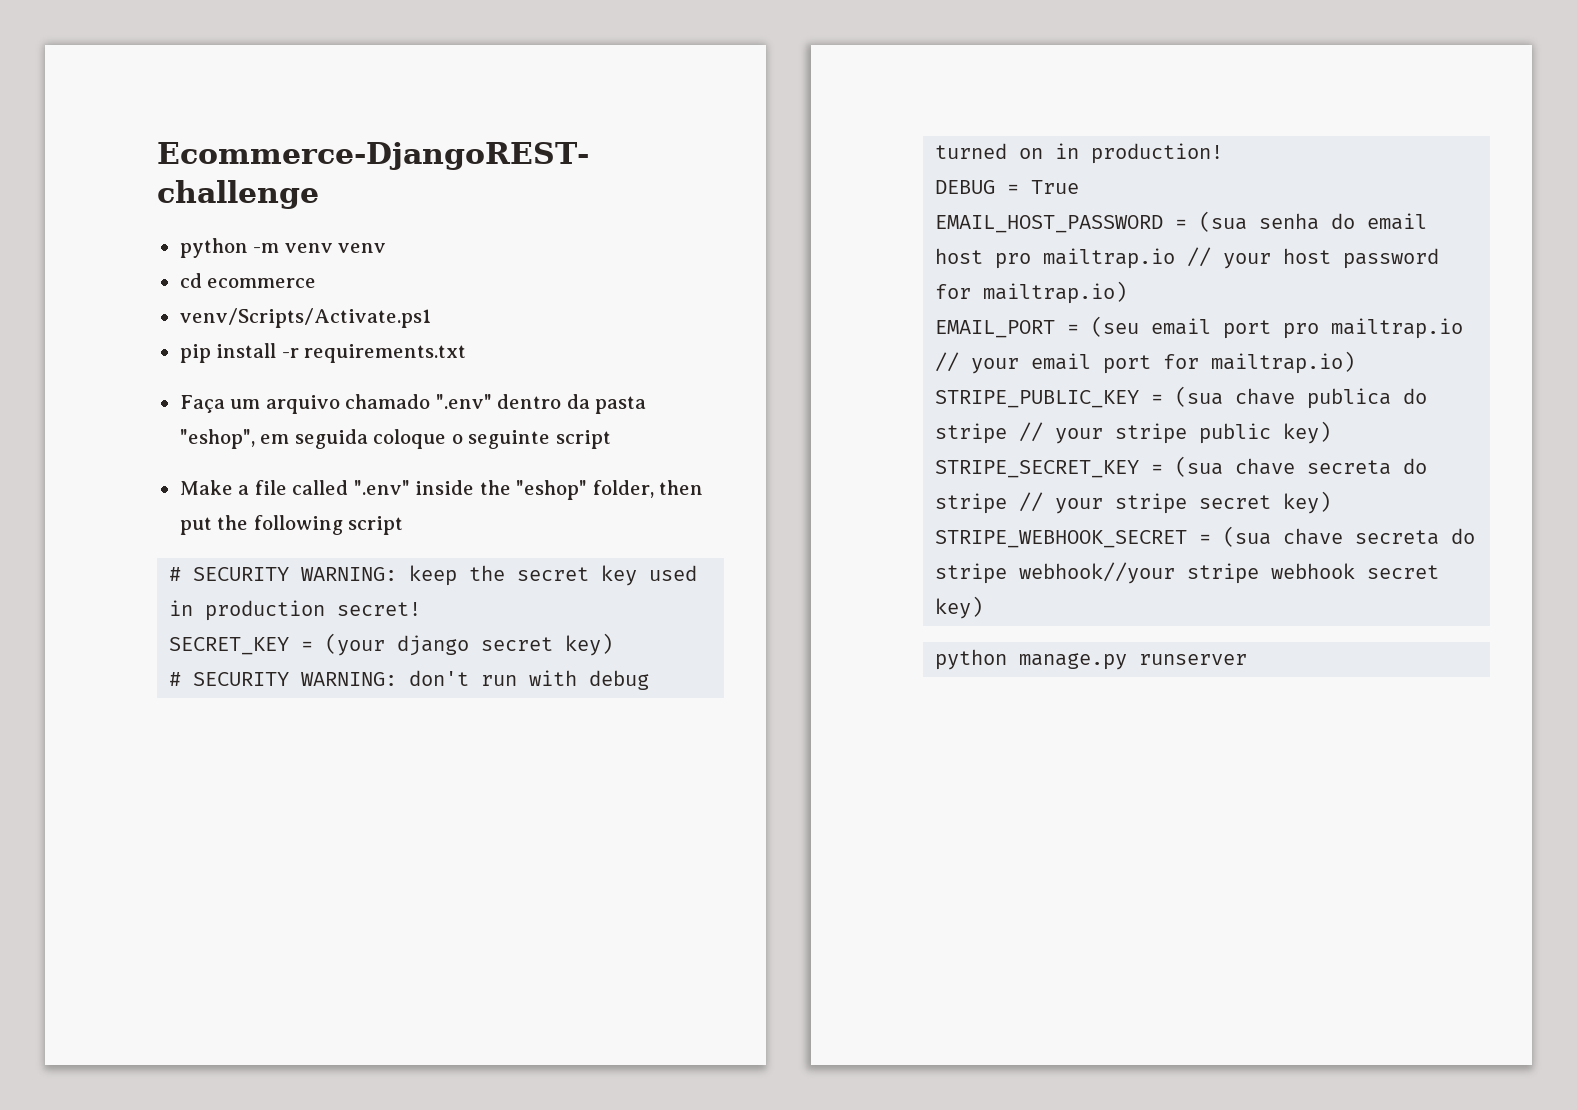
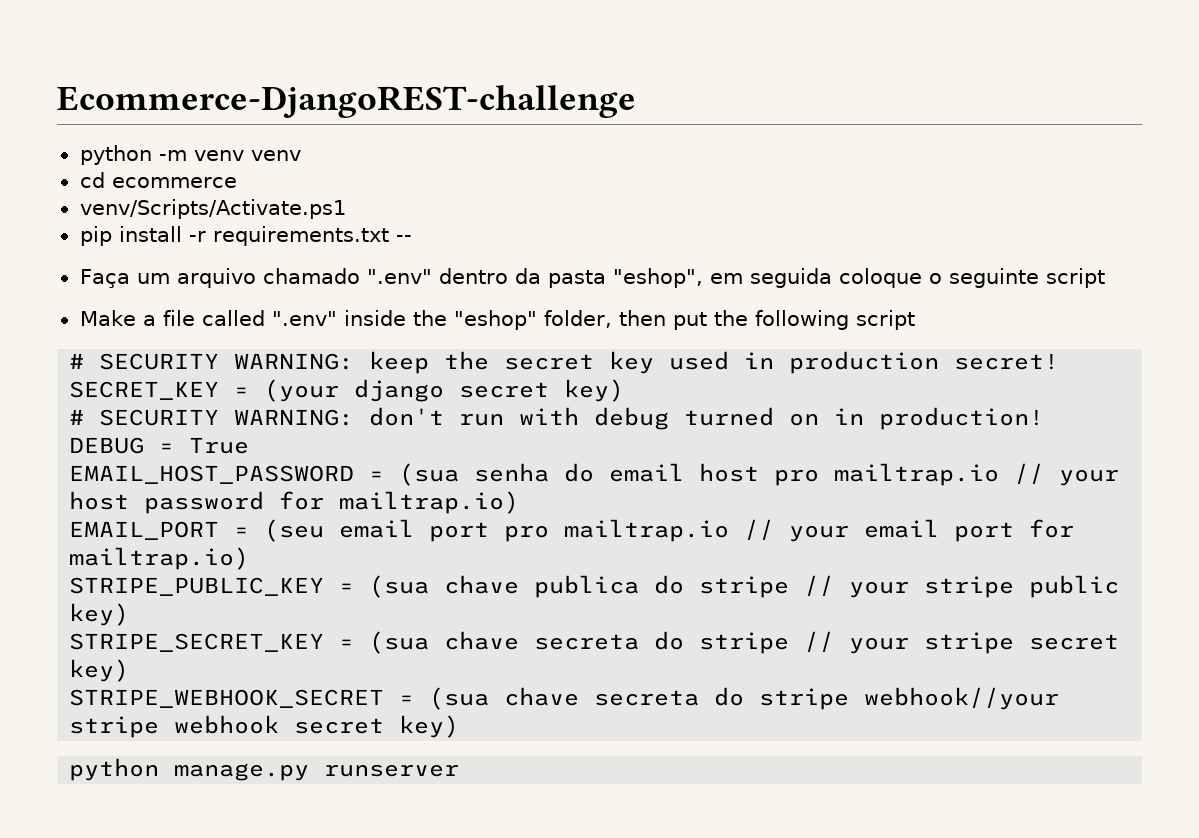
- pip install -r requirements.txt
+ pip install -r requirements.txt --

